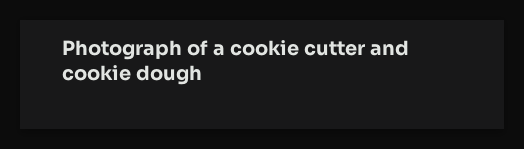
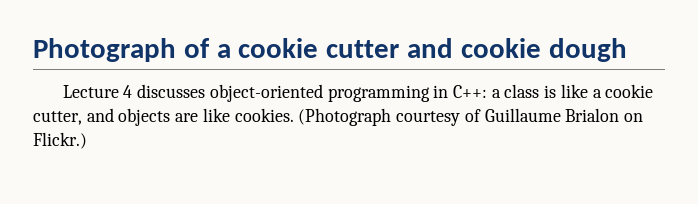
+ Lecture 4 discusses object-oriented programming in C++: a class is like a cookie cutter, and objects are like cookies. (Photograph courtesy of Guillaume Brialon on Flickr.)

